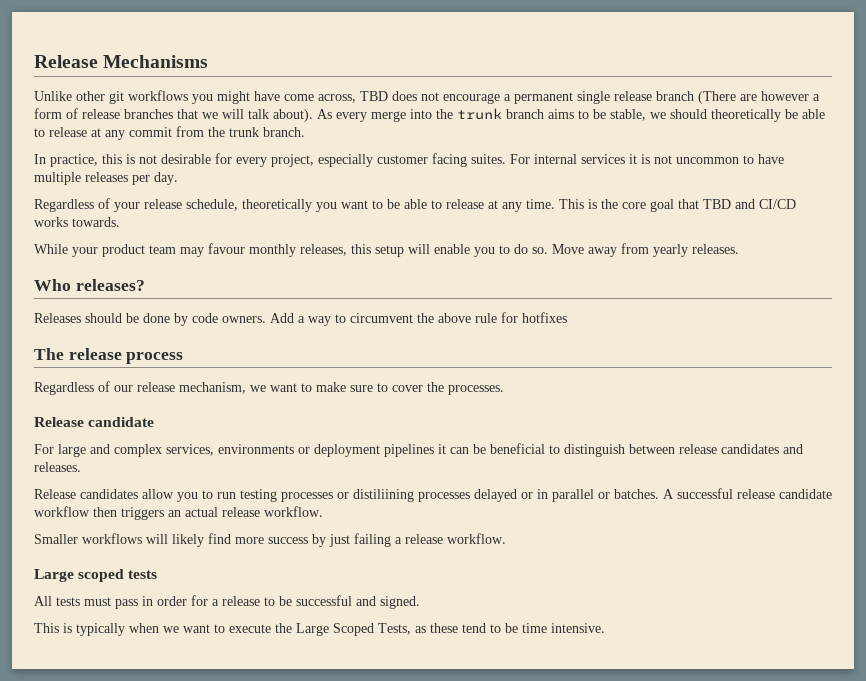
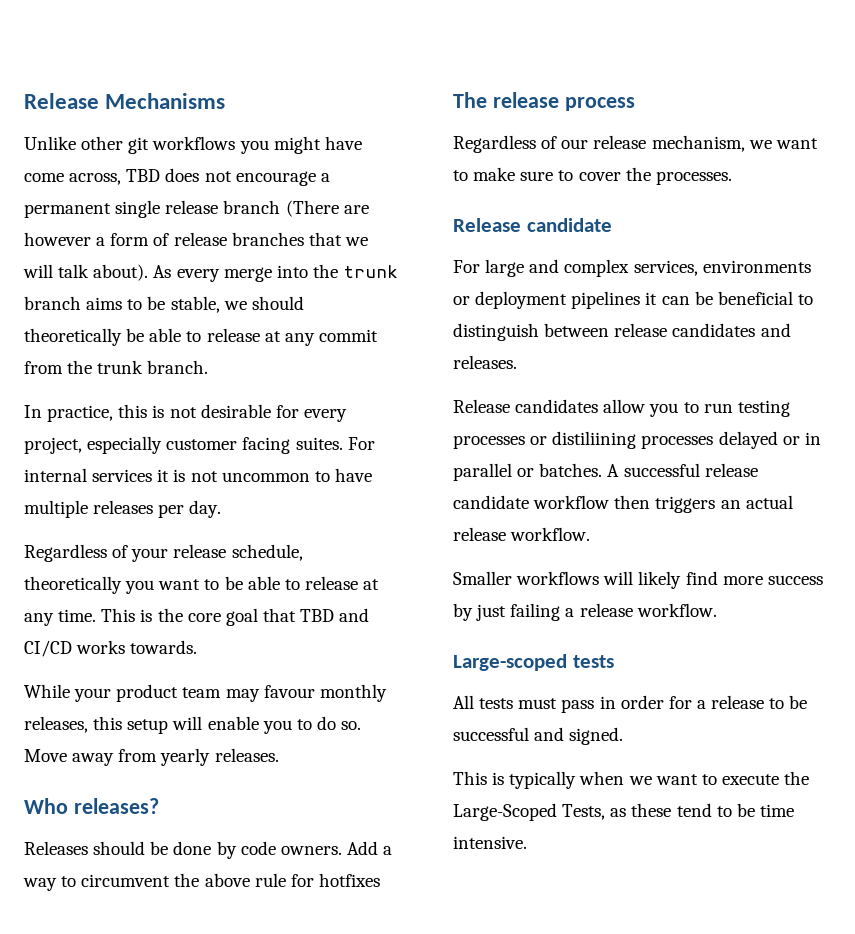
- Large scoped tests
+ Large-scoped tests
- This is typically when we want to execute the Large Scoped Tests, as these tend to be time intensive.
+ This is typically when we want to execute the Large-Scoped Tests, as these tend to be time intensive.

